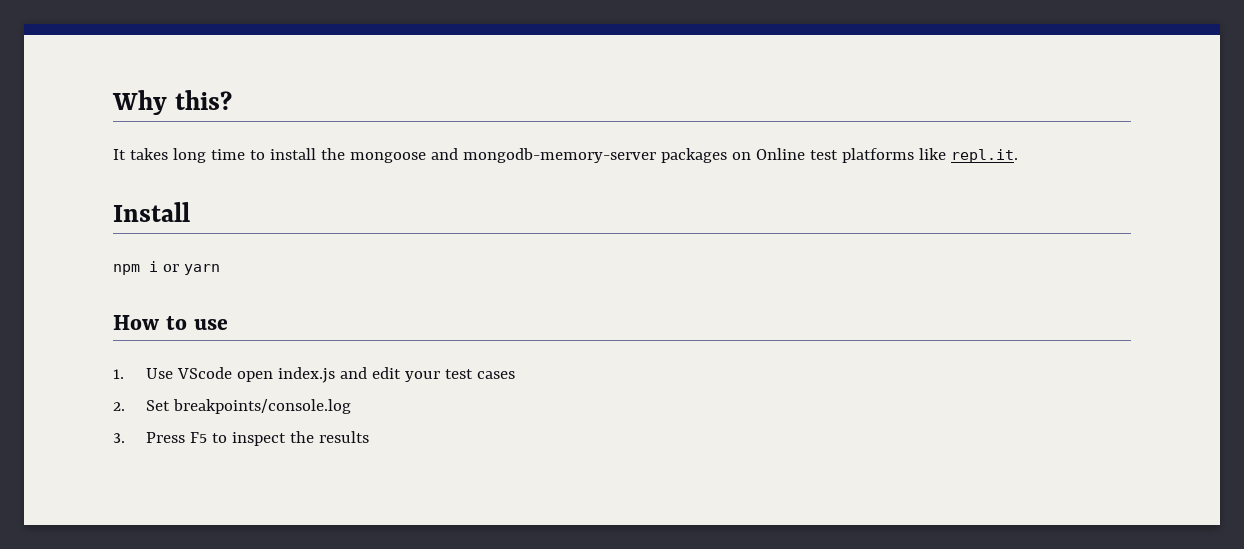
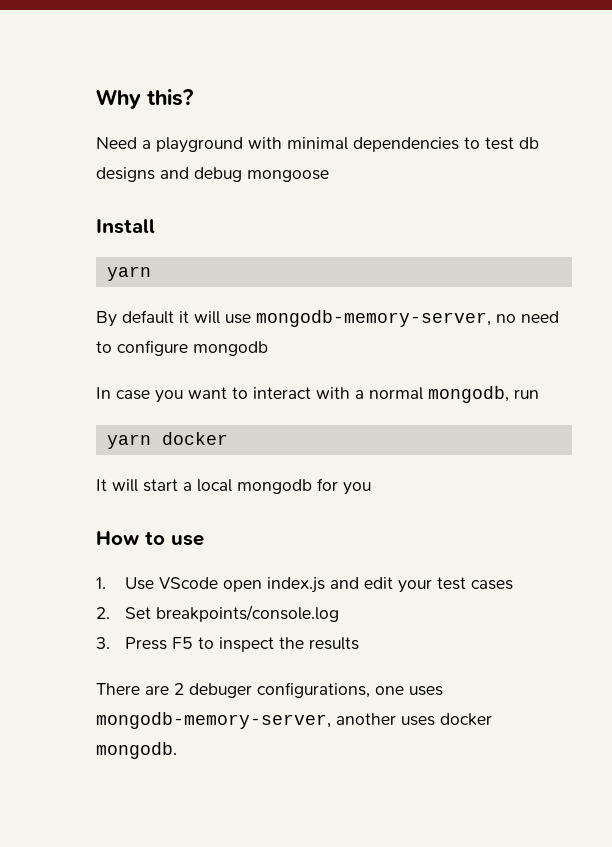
- It takes long time to install the mongoose and mongodb-memory-server packages on Online test platforms like repl.it.
+ Need a playground with minimal dependencies to test db designs and debug mongoose
  Install
- npm i or yarn
+ yarn
+ By default it will use mongodb-memory-server, no need to configure mongodb
+ In case you want to interact with a normal mongodb, run
+ yarn docker
+ It will start a local mongodb for you
+ There are 2 debuger configurations, one uses mongodb-memory-server, another uses docker mongodb.

